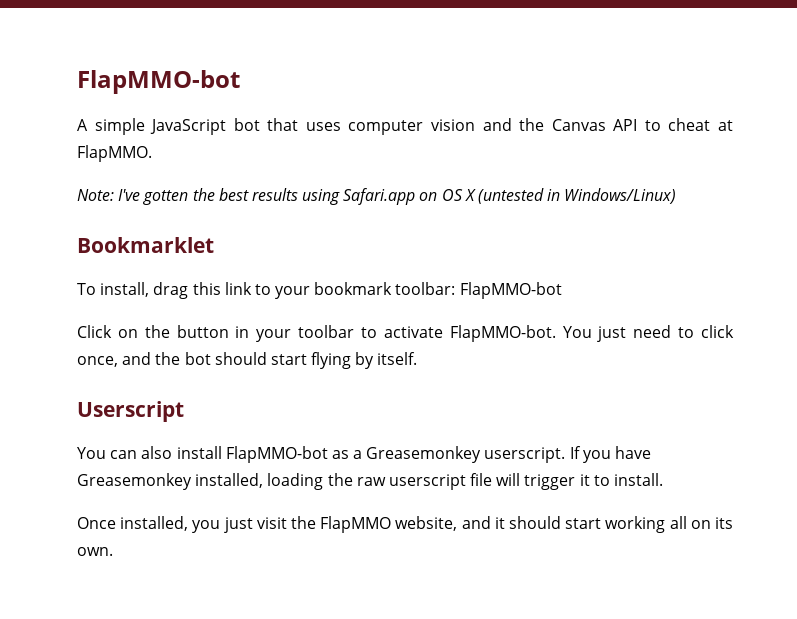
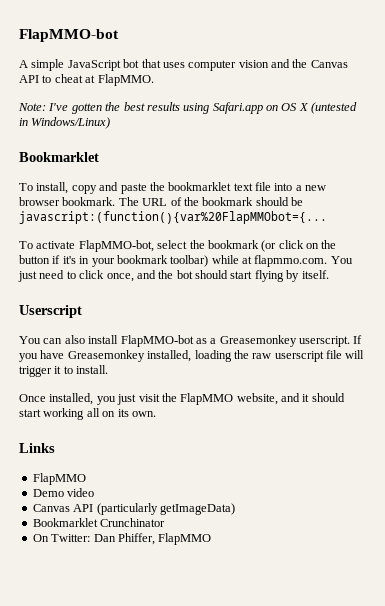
- To install, drag this link to your bookmark toolbar: FlapMMO-bot
- Click on the button in your toolbar to activate FlapMMO-bot. You just need to click once, and the bot should start flying by itself.
+ To install, copy and paste the bookmarklet text file into a new browser bookmark. The URL of the bookmark should be javascript:(function(){var%20FlapMMObot={...
+ To activate FlapMMO-bot, select the bookmark (or click on the button if it's in your bookmark toolbar) while at flapmmo.com. You just need to click once, and the bot should start flying by itself.
+ Links
+ FlapMMO
+ Demo video
+ Canvas API (particularly getImageData)
+ Bookmarklet Crunchinator
+ On Twitter: Dan Phiffer, FlapMMO

